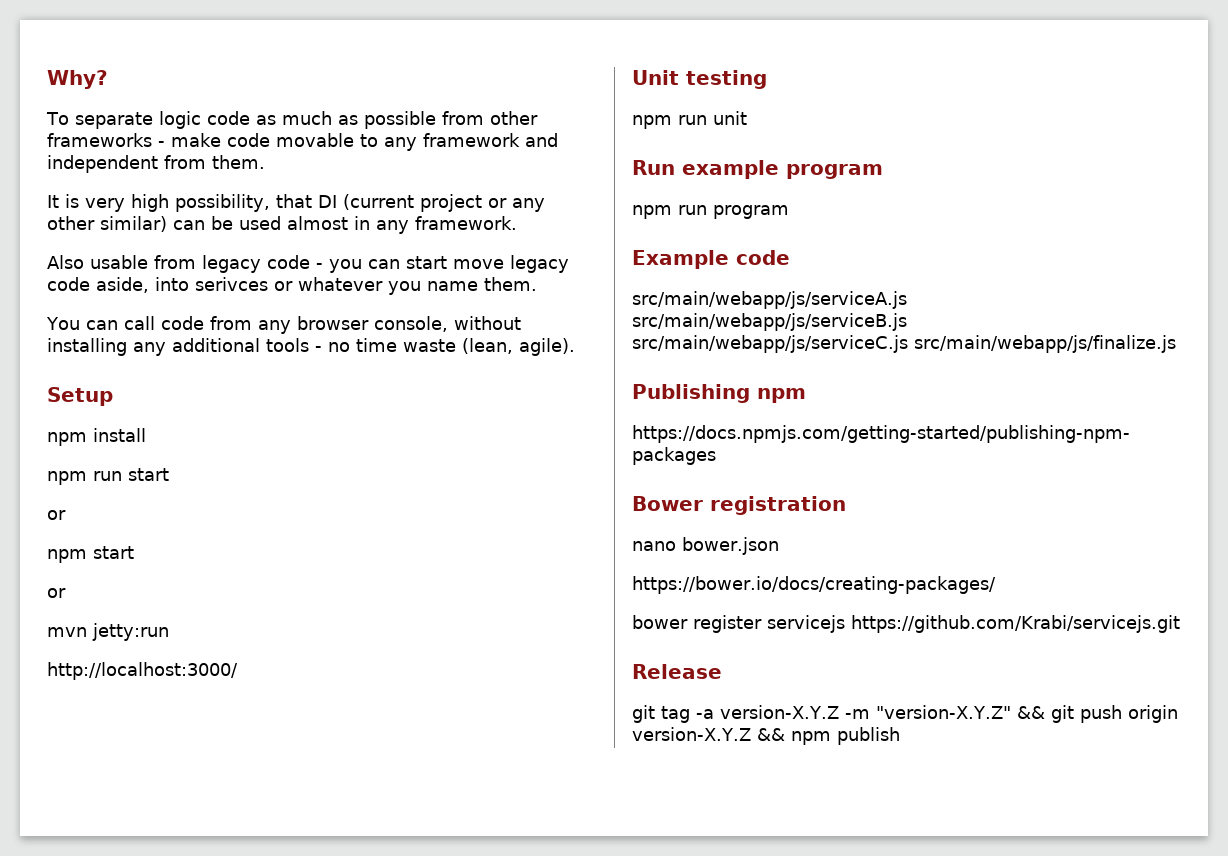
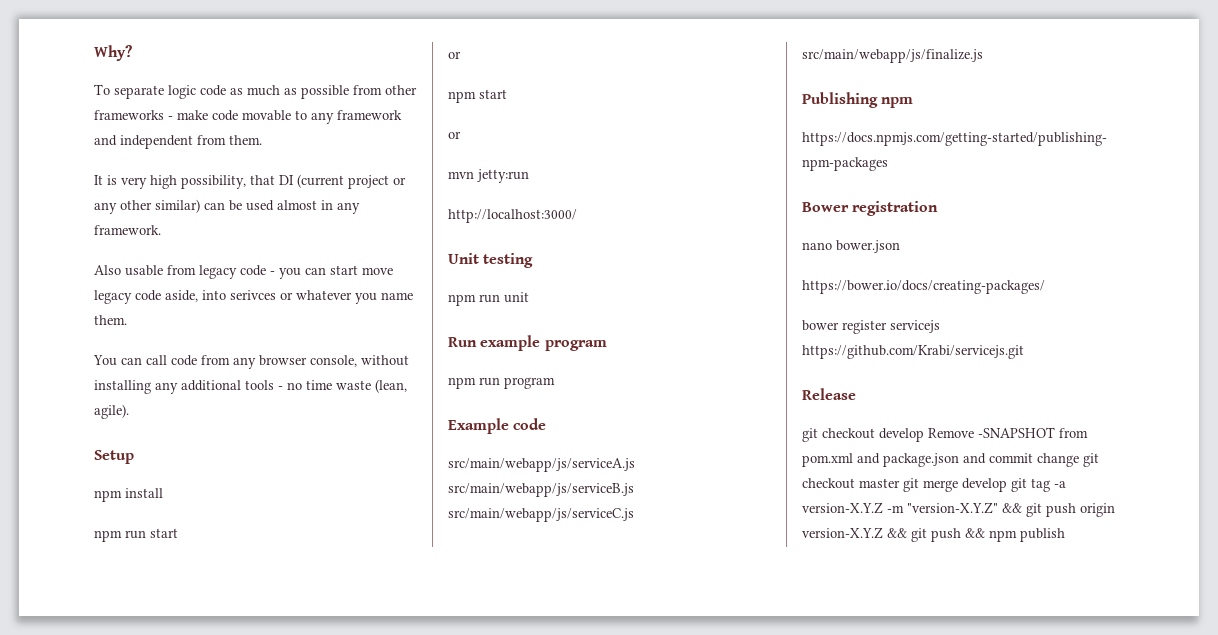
- git tag -a version-X.Y.Z -m "version-X.Y.Z" && git push origin version-X.Y.Z && npm publish
+ git checkout develop Remove -SNAPSHOT from pom.xml and package.json and commit change git checkout master git merge develop git tag -a version-X.Y.Z -m "version-X.Y.Z" && git push origin version-X.Y.Z && git push && npm publish

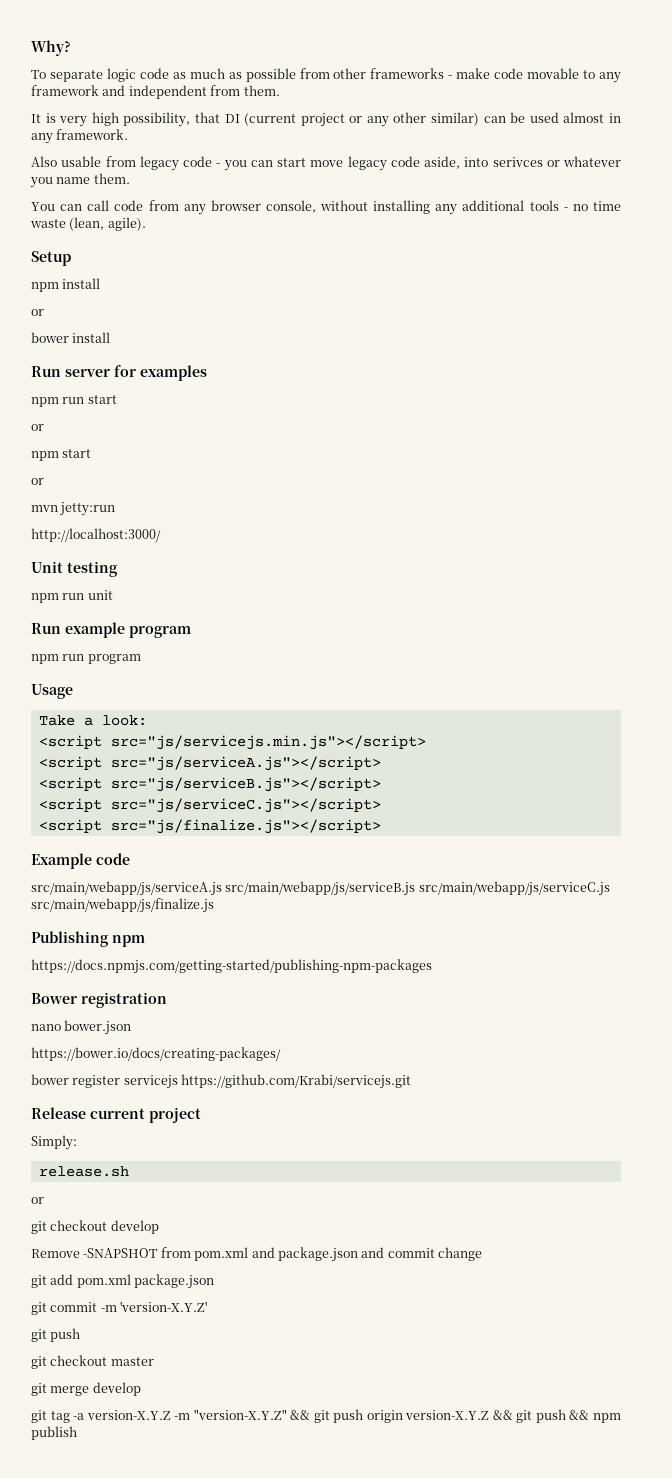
  npm install
+ or
+ bower install
+ Run server for examples
+ Usage
+ Take a look:
+ <script src="js/servicejs.min.js"></script>
+ <script src="js/serviceA.js"></script>
+ <script src="js/serviceB.js"></script>
+ <script src="js/serviceC.js"></script>
+ <script src="js/finalize.js"></script>
- Release
+ Release current project
+ Simply:
+ release.sh
+ or
- git checkout develop Remove -SNAPSHOT from pom.xml and package.json and commit change git checkout master git merge develop git tag -a version-X.Y.Z -m "version-X.Y.Z" && git push origin version-X.Y.Z && git push && npm publish
+ git checkout develop
+ Remove -SNAPSHOT from pom.xml and package.json and commit change
+ git add pom.xml package.json
+ git commit -m 'version-X.Y.Z'
+ git push
+ git checkout master
+ git merge develop
+ git tag -a version-X.Y.Z -m "version-X.Y.Z" && git push origin version-X.Y.Z && git push && npm publish

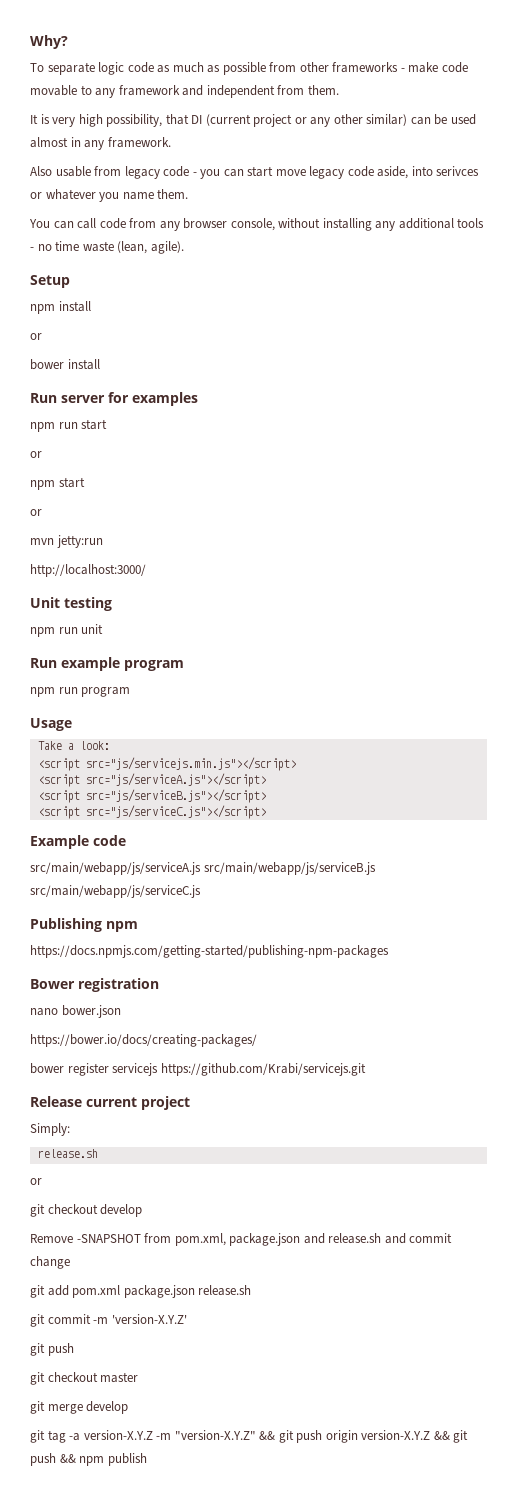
- <script src="js/finalize.js"></script>
- src/main/webapp/js/serviceA.js src/main/webapp/js/serviceB.js src/main/webapp/js/serviceC.js src/main/webapp/js/finalize.js
+ src/main/webapp/js/serviceA.js src/main/webapp/js/serviceB.js src/main/webapp/js/serviceC.js
- Remove -SNAPSHOT from pom.xml and package.json and commit change
+ Remove -SNAPSHOT from pom.xml, package.json and release.sh and commit change
- git add pom.xml package.json
+ git add pom.xml package.json release.sh

